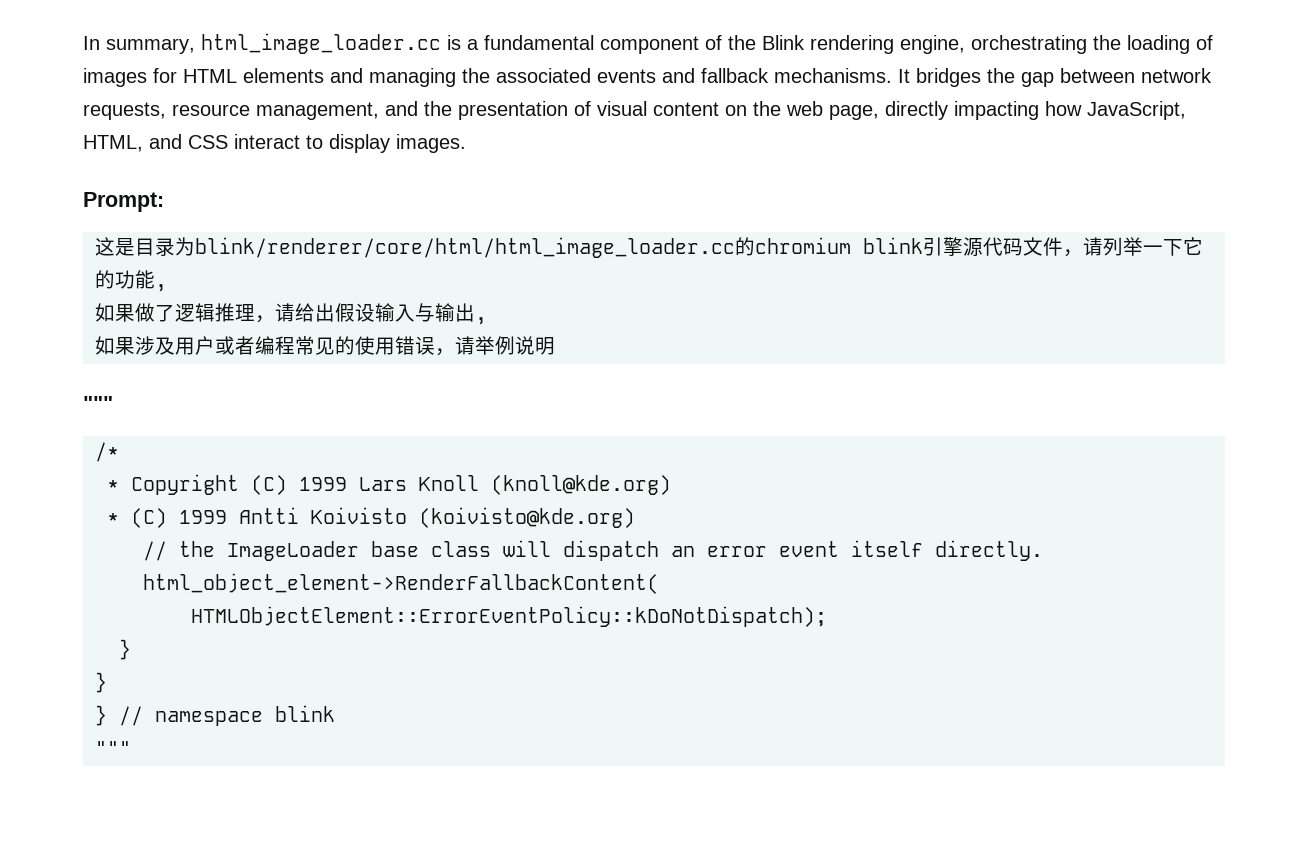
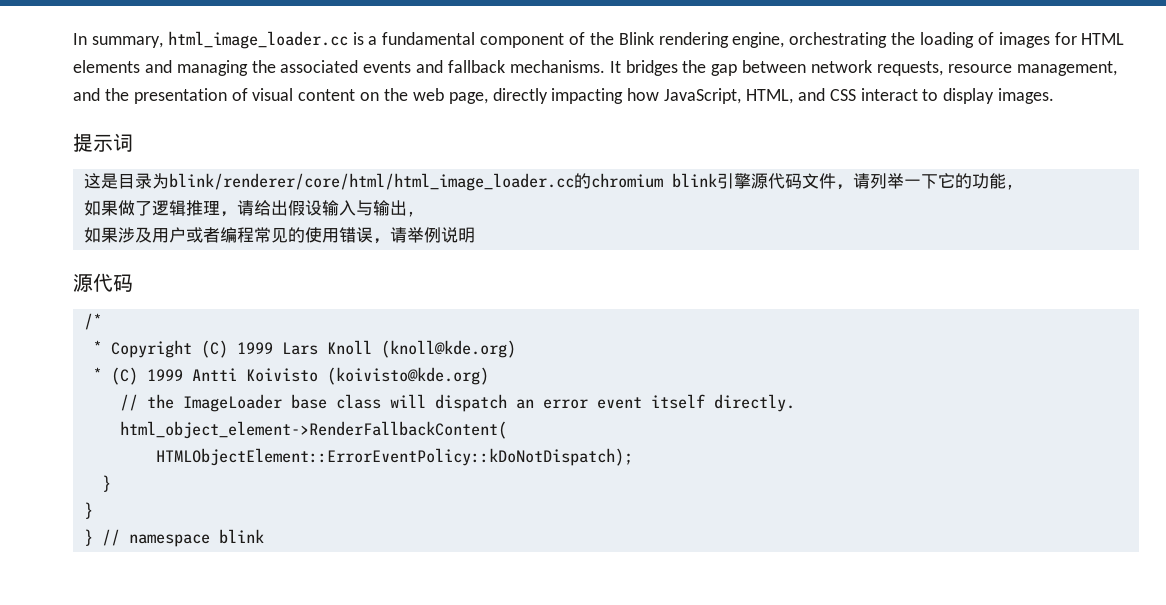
- Prompt:
+ 提示词
  如果涉及用户或者编程常见的使用错误，请举例说明
- """
+ 源代码
  } // namespace blink
- """

